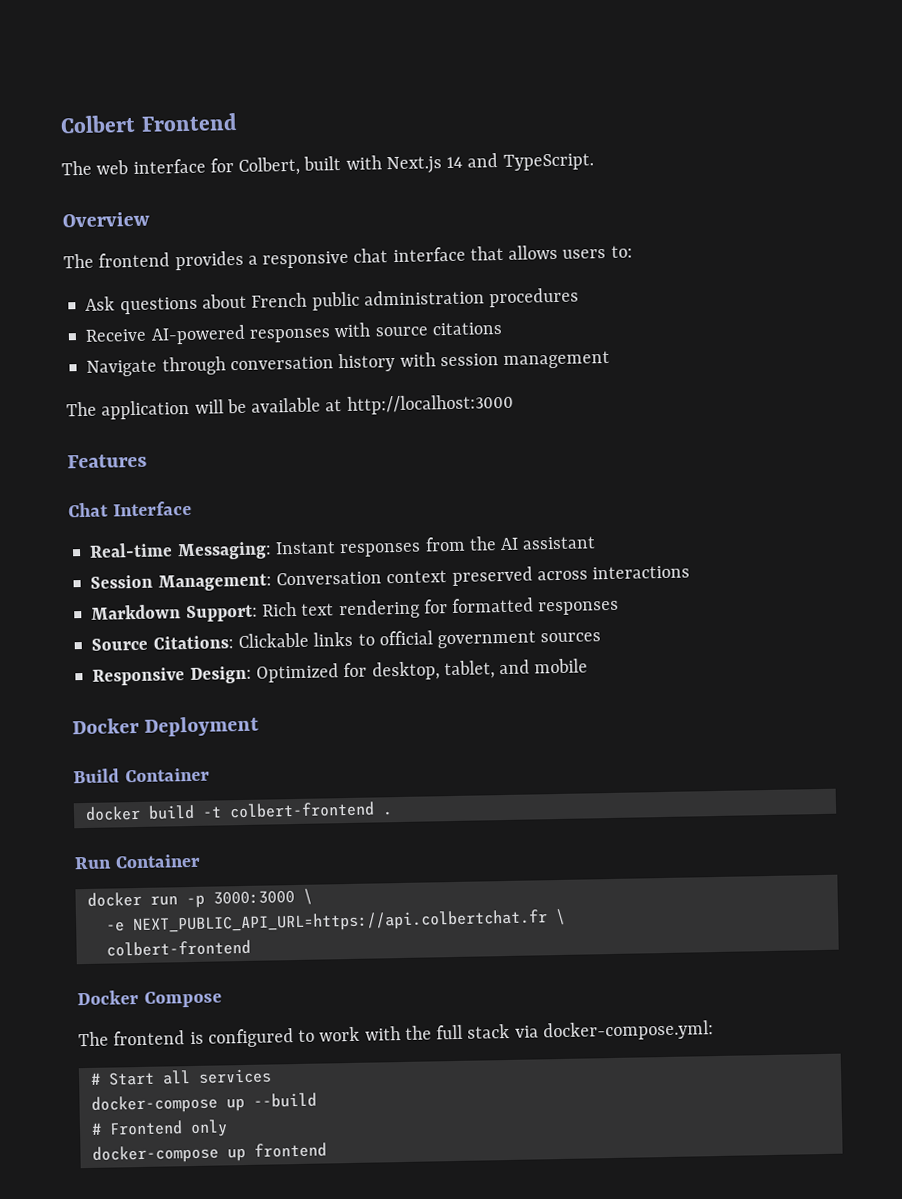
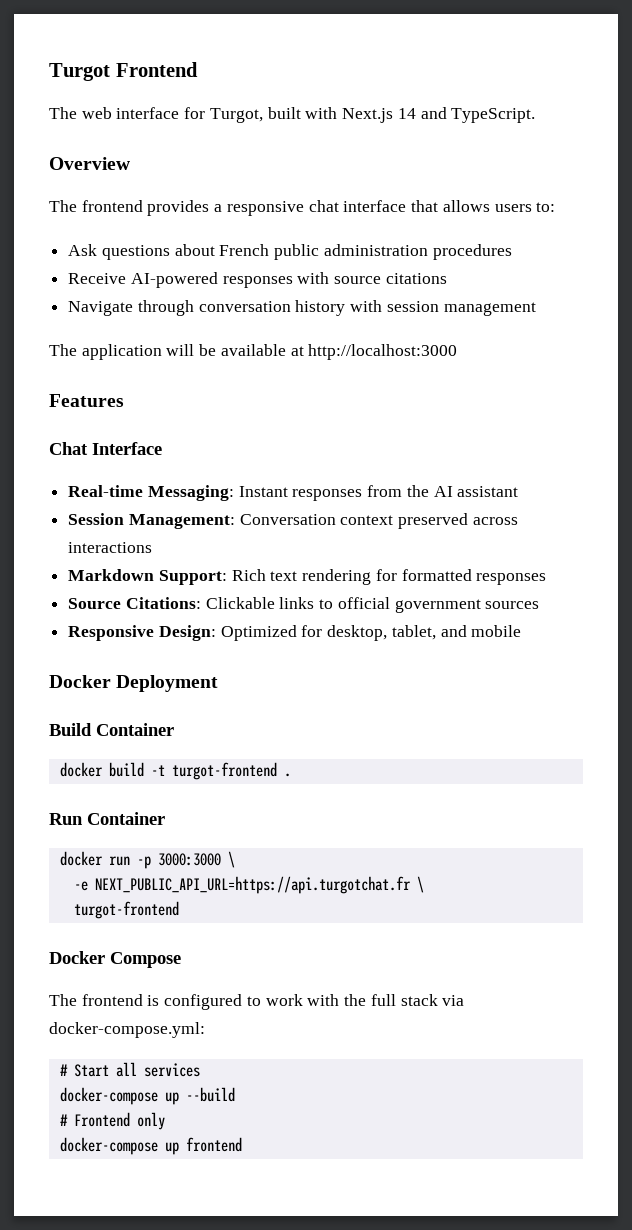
- Colbert Frontend
+ Turgot Frontend
- The web interface for Colbert, built with Next.js 14 and TypeScript.
+ The web interface for Turgot, built with Next.js 14 and TypeScript.
- docker build -t colbert-frontend .
+ docker build -t turgot-frontend .
- -e NEXT_PUBLIC_API_URL=https://api.colbertchat.fr \
- colbert-frontend
+ -e NEXT_PUBLIC_API_URL=https://api.turgotchat.fr \
+ turgot-frontend

